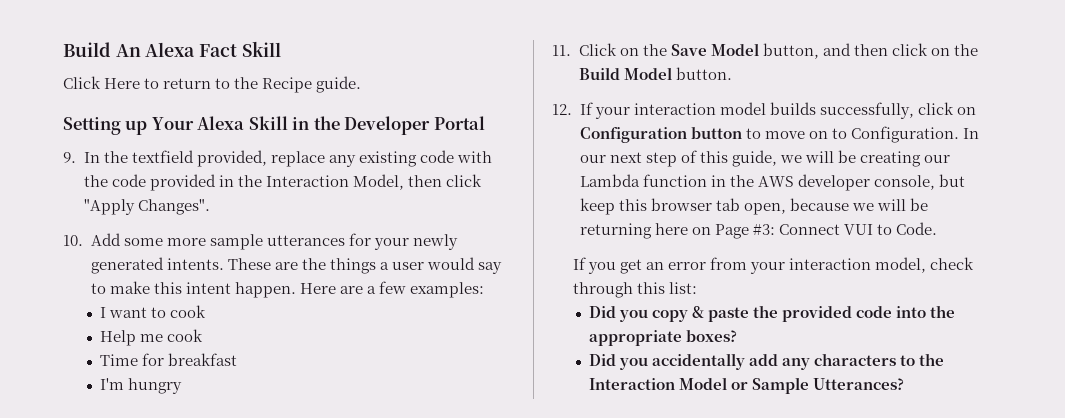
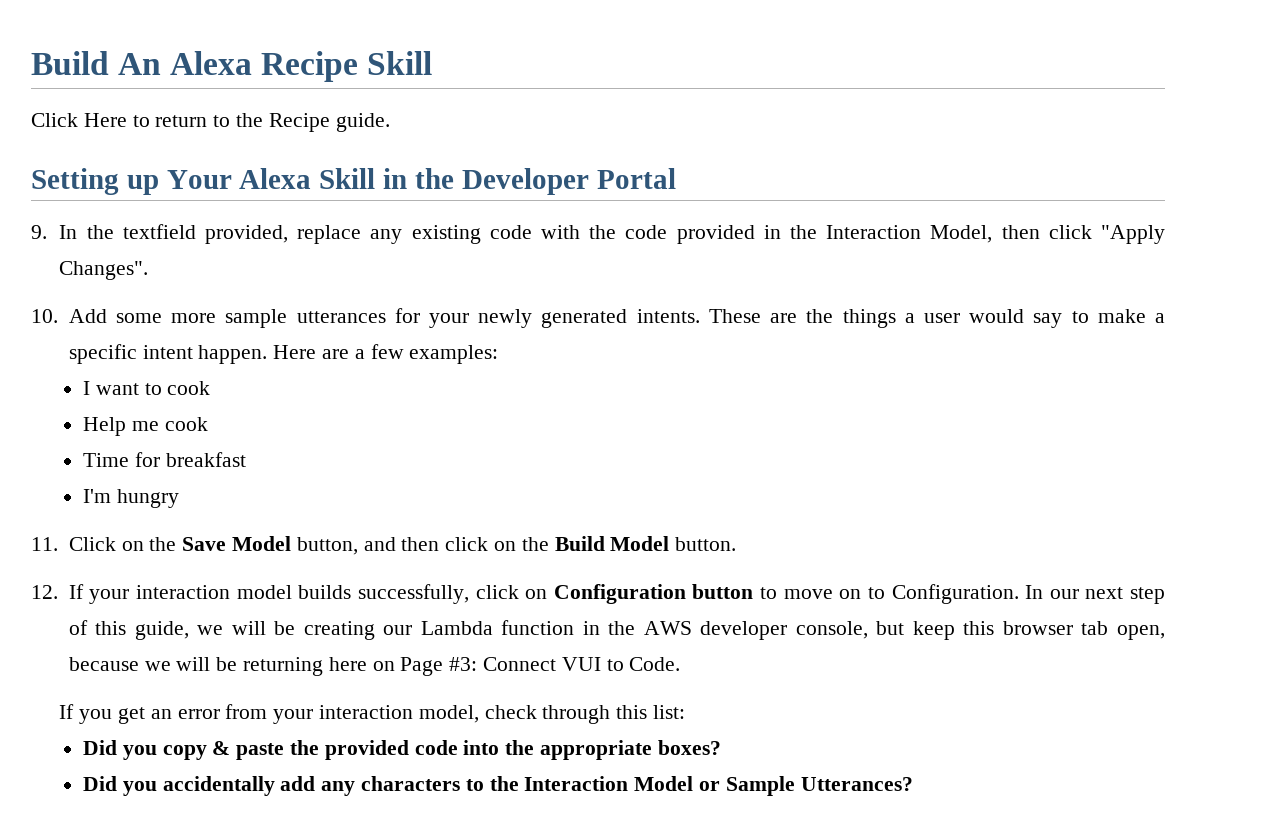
- Build An Alexa Fact Skill
+ Build An Alexa Recipe Skill
- These are the things a user would say to make this intent happen.
+ These are the things a user would say to make a specific intent happen.

